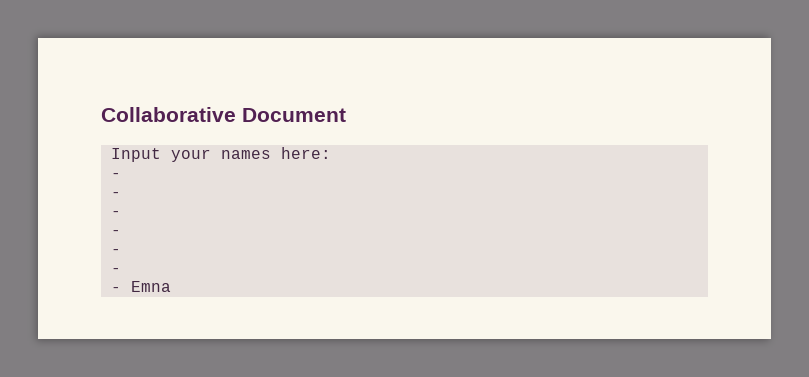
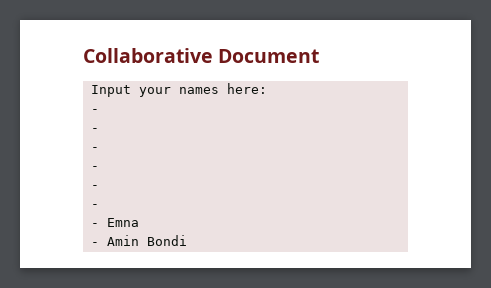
+ - Amin Bondi

